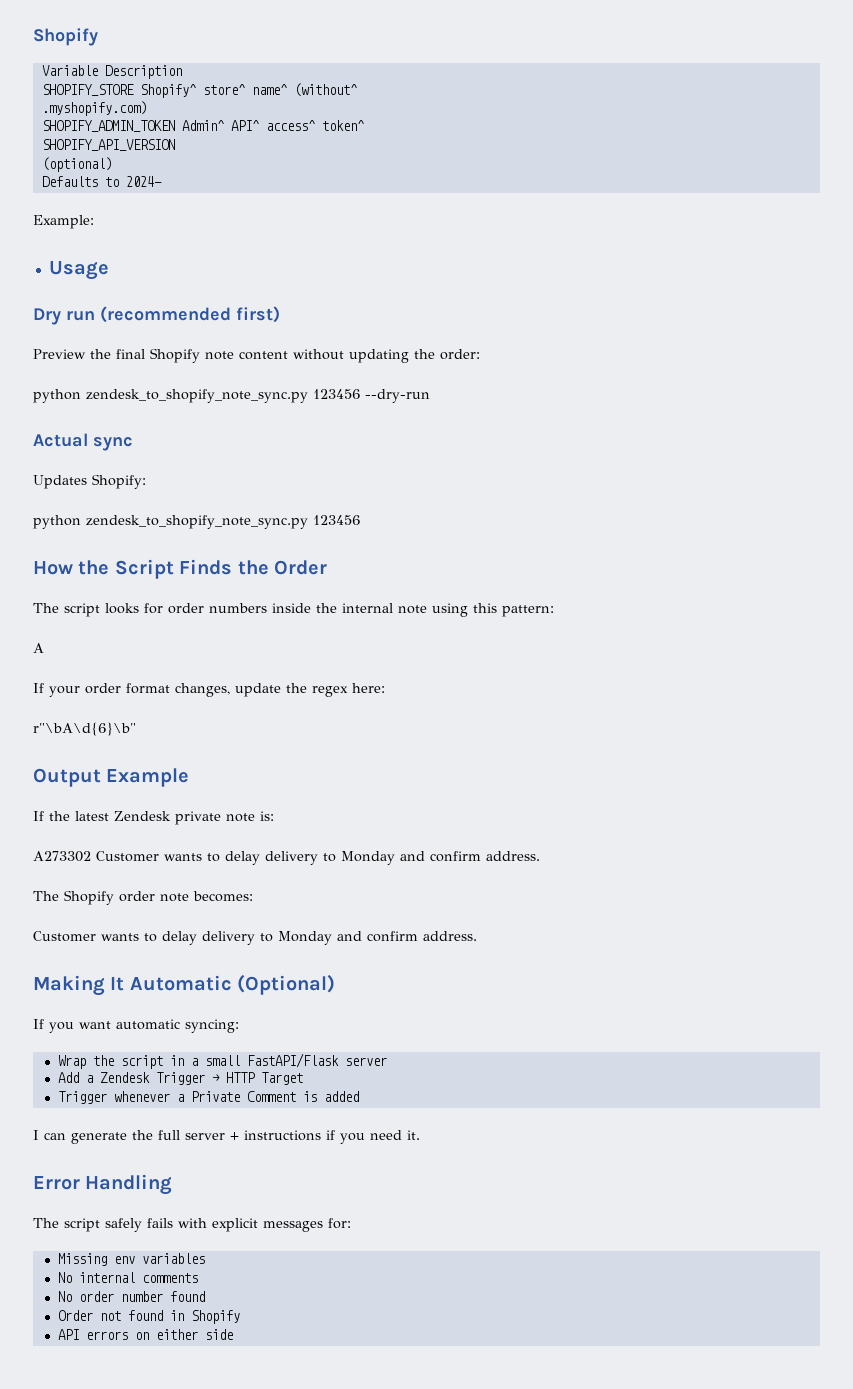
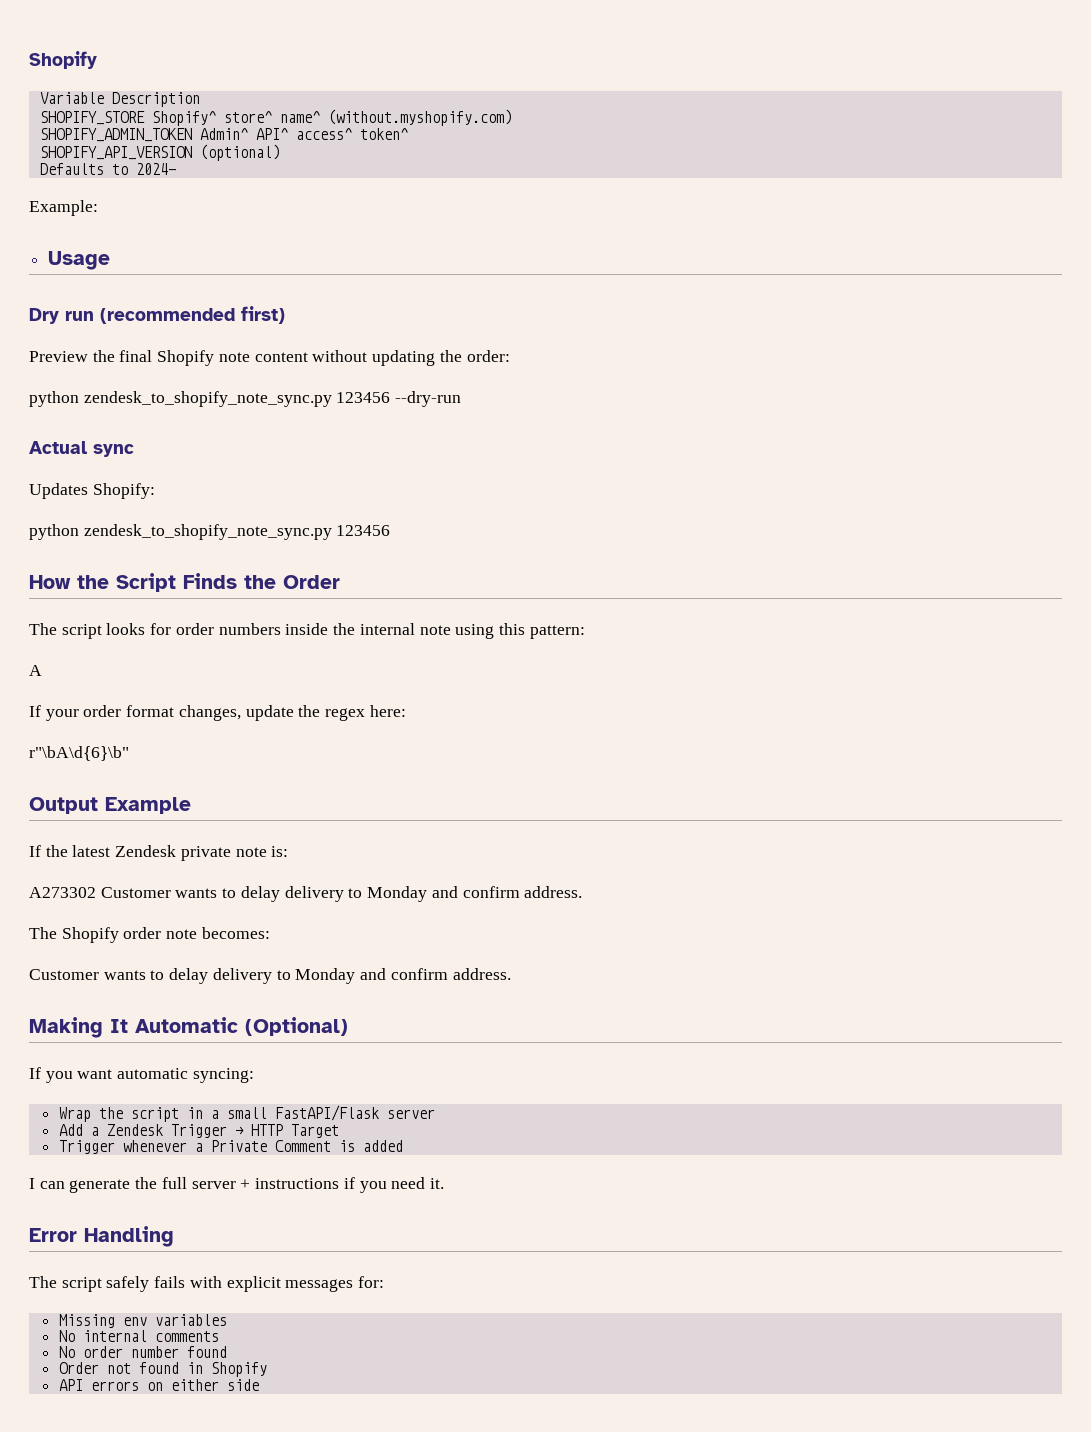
- SHOPIFY_STORE Shopify^ store^ name^ (without^
- .myshopify.com)
+ SHOPIFY_STORE Shopify^ store^ name^ (without.myshopify.com)
- SHOPIFY_API_VERSION
- (optional)
+ SHOPIFY_API_VERSION (optional)

